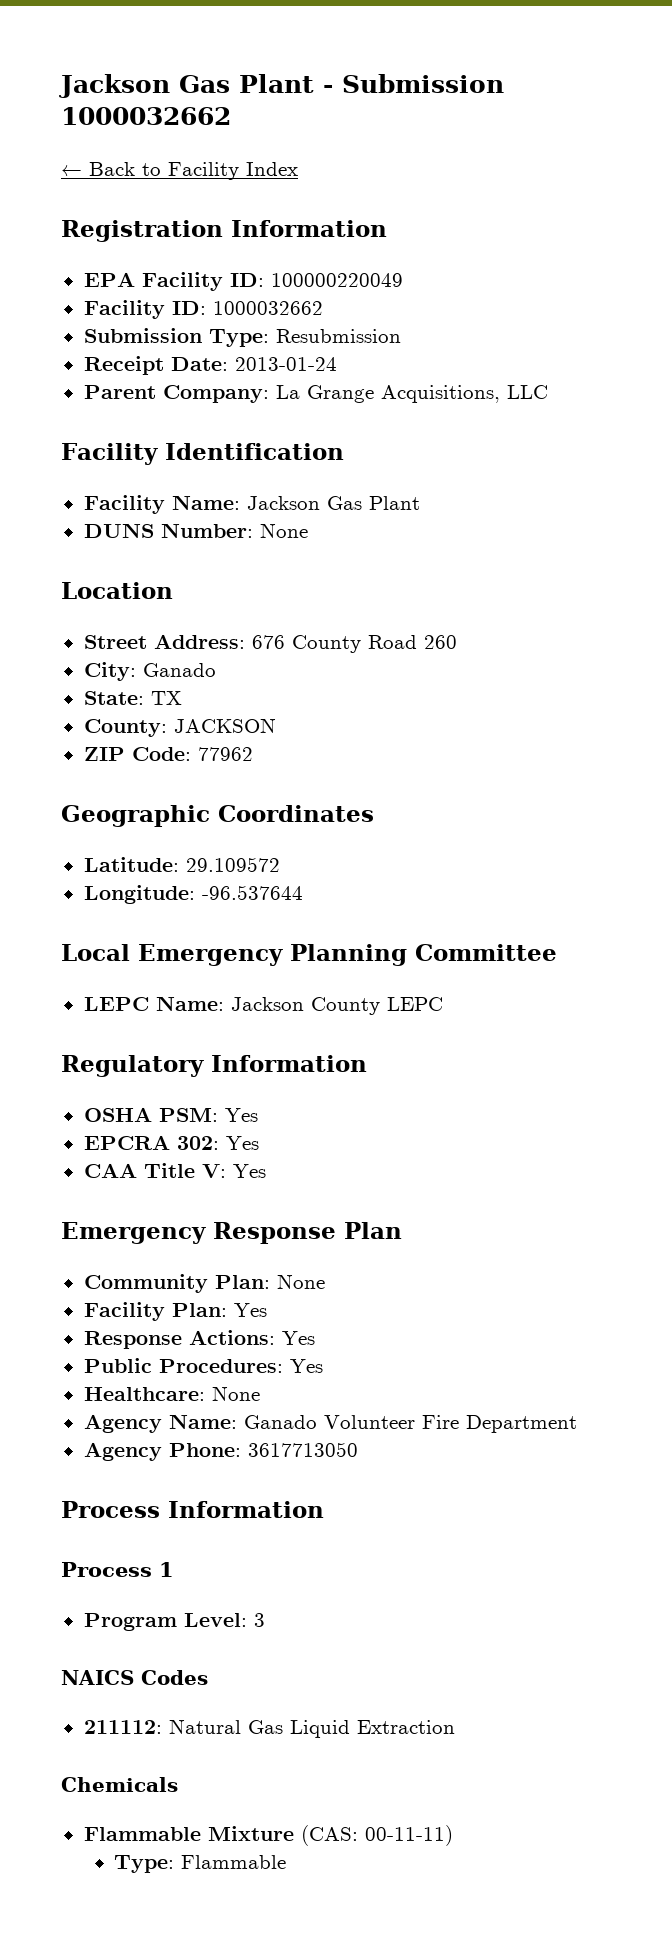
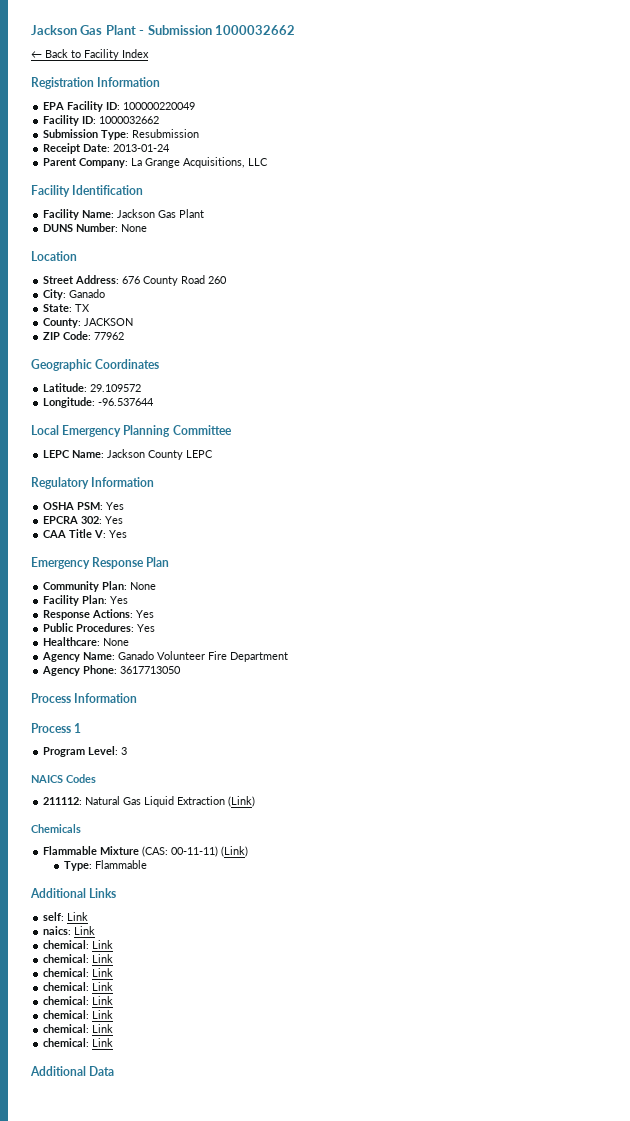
- 211112: Natural Gas Liquid Extraction
+ 211112: Natural Gas Liquid Extraction (Link)
- Flammable Mixture (CAS: 00-11-11)
+ Flammable Mixture (CAS: 00-11-11) (Link)
+ Additional Links
+ self: Link
+ naics: Link
+ chemical: Link
+ chemical: Link
+ chemical: Link
+ chemical: Link
+ chemical: Link
+ chemical: Link
+ chemical: Link
+ chemical: Link
+ Additional Data

